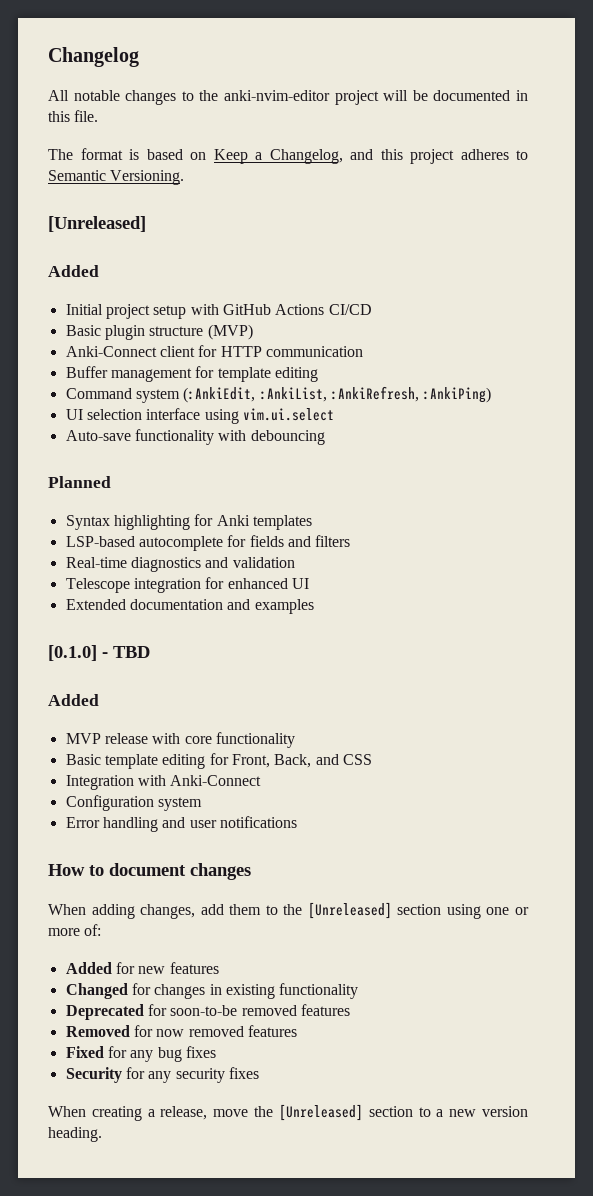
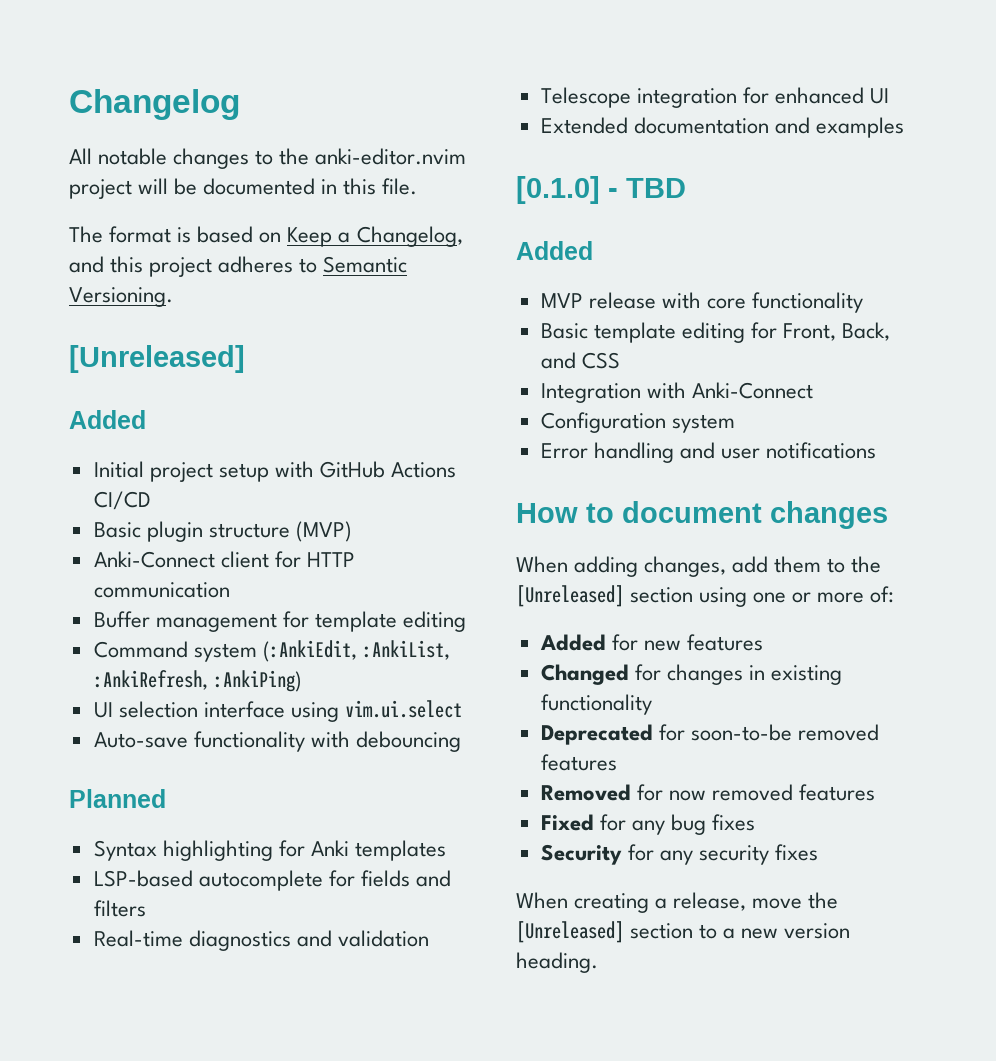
- All notable changes to the anki-nvim-editor project will be documented in this file.
+ All notable changes to the anki-editor.nvim project will be documented in this file.

